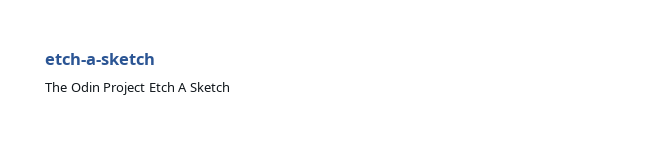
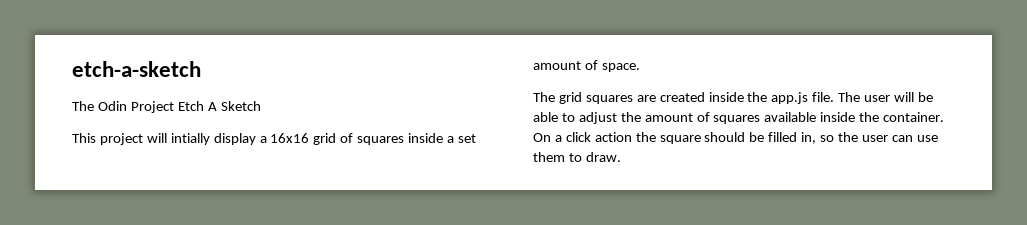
+ This project will intially display a 16x16 grid of squares inside a set amount of space.
+ The grid squares are created inside the app.js file. The user will be able to adjust the amount of squares available inside the container. On a click action the square should be filled in, so the user can use them to draw.

